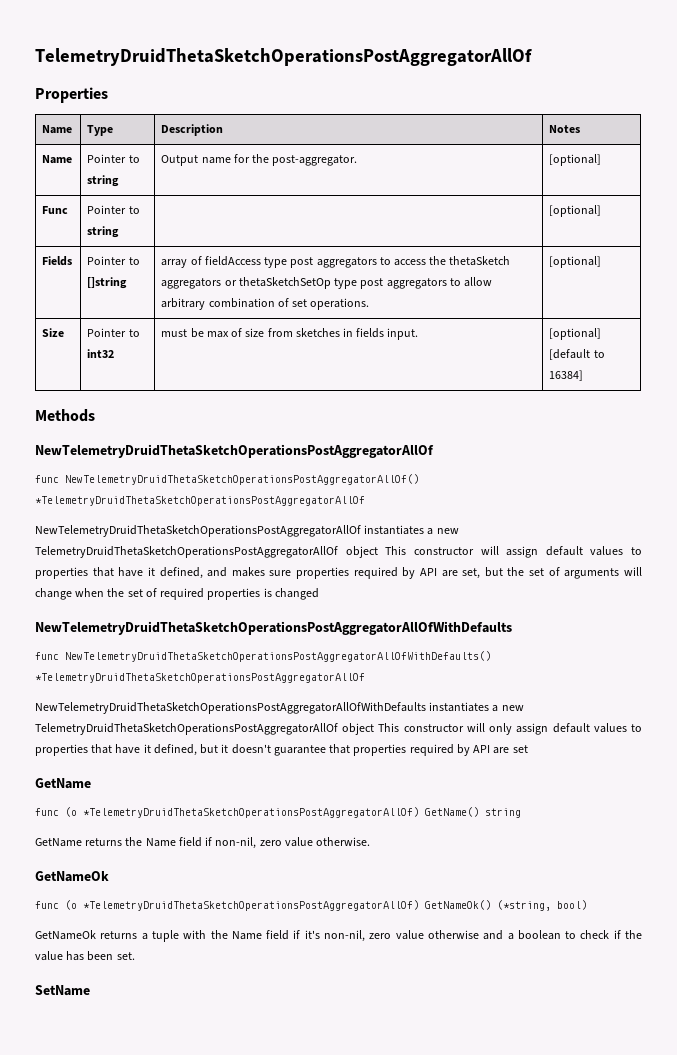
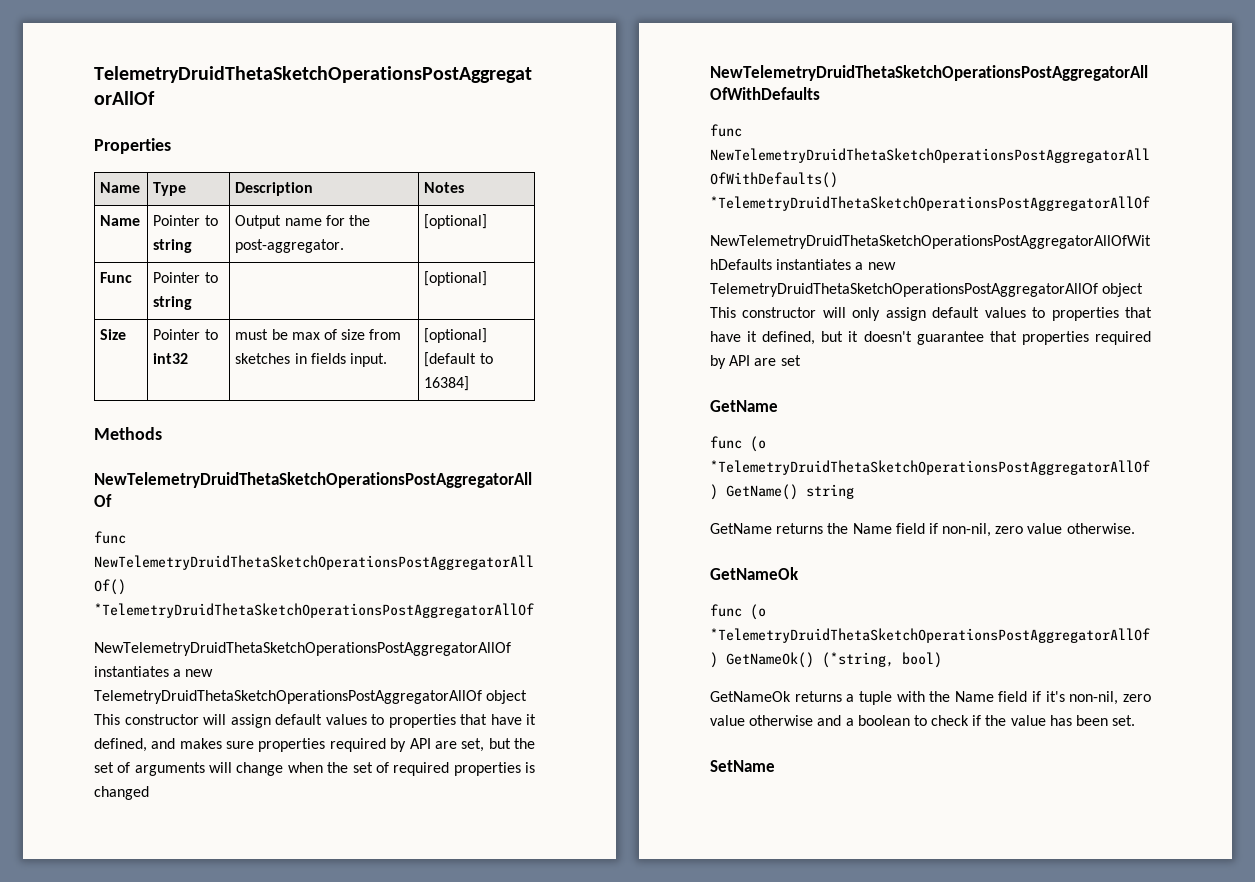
- Fields | Pointer to []string | array of fieldAccess type post aggregators to access the thetaSketch aggregators or thetaSketchSetOp type post aggregators to allow arbitrary combination of set operations. | [optional]

